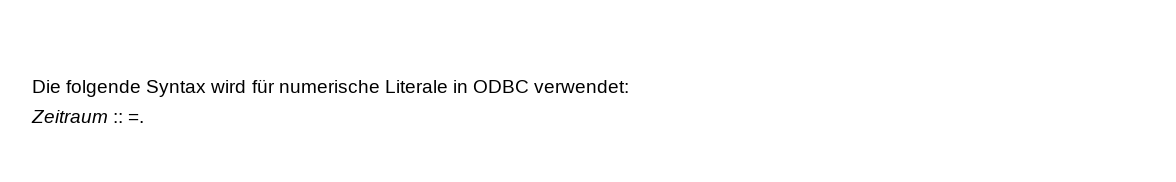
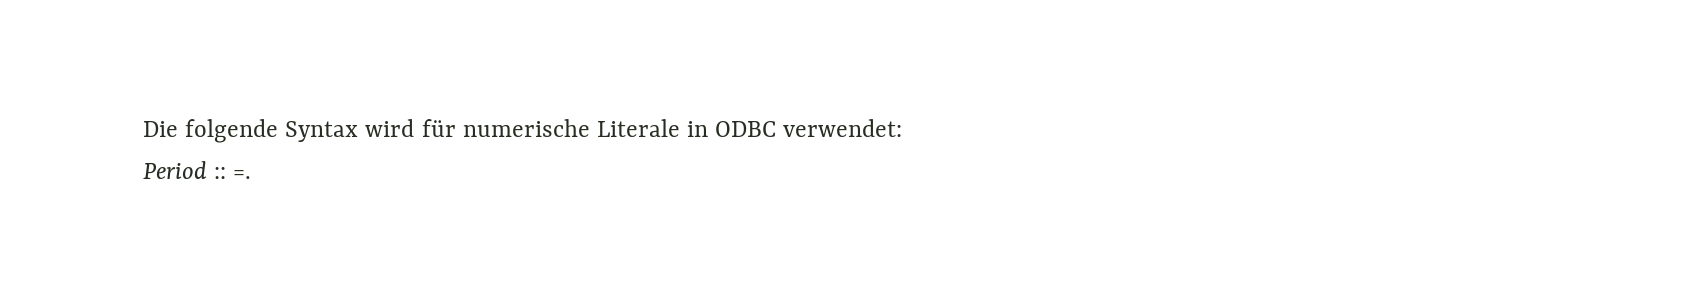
- Zeitraum :: =.
+ Period :: =.

